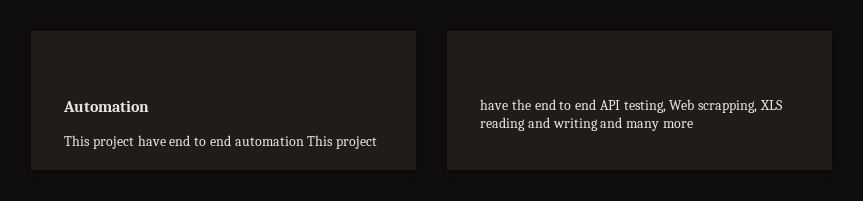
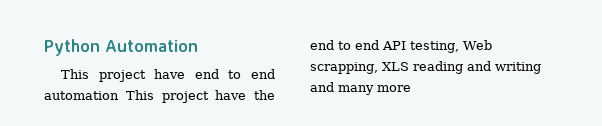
- Automation
+ Python Automation

